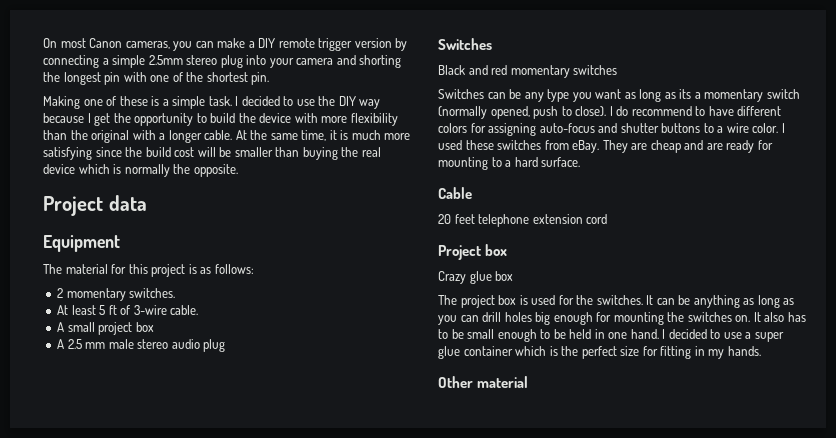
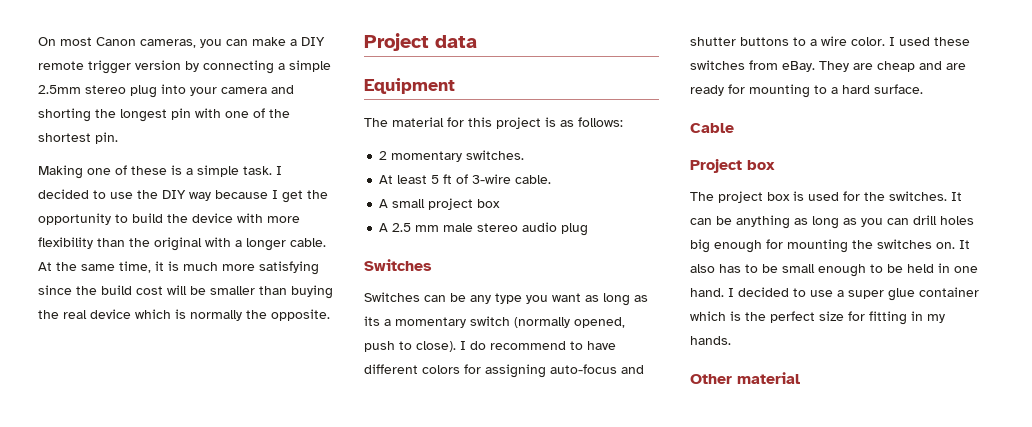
- Black and red momentary switches
- 20 feet telephone extension cord
- Crazy glue box

